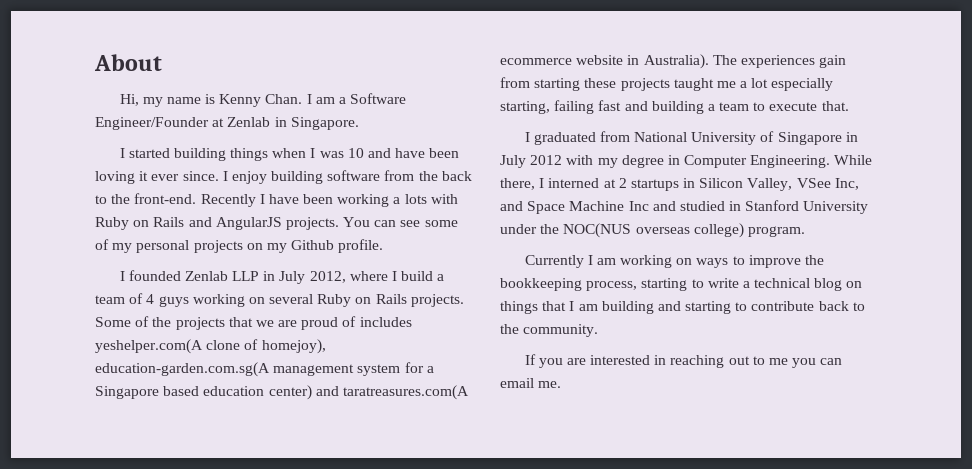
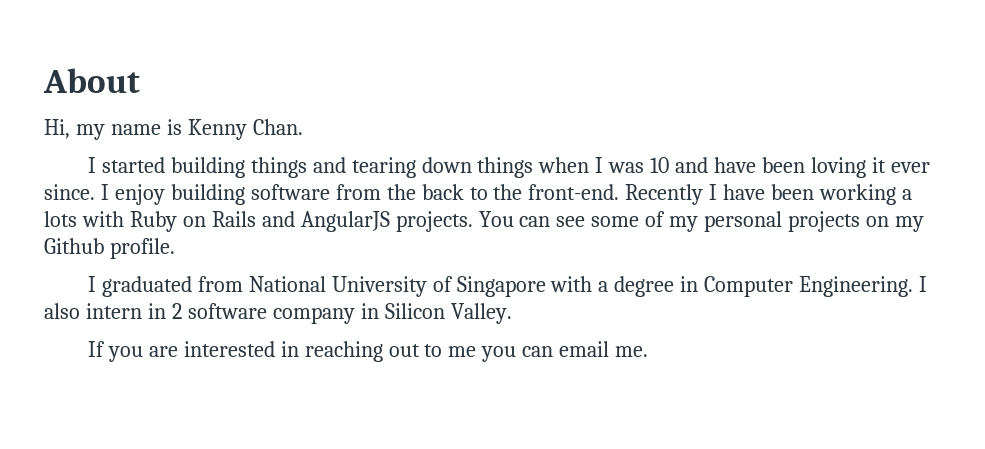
- I am a Software Engineer/Founder at Zenlab in Singapore.
- I started building things when I was 10 and have been loving it ever since.
+ I started building things and tearing down things when I was 10 and have been loving it ever since.
- I founded Zenlab LLP in July 2012, where I build a team of 4 guys working on several Ruby on Rails projects. Some of the projects that we are proud of includes yeshelper.com(A clone of homejoy), education-garden.com.sg(A management system for a Singapore based education center) and taratreasures.com(A ecommerce website in Australia). The experiences gain from starting these projects taught me a lot especially starting, failing fast and building a team to execute that.
- I graduated from National University of Singapore in July 2012 with my degree in Computer Engineering. While there, I interned at 2 startups in Silicon Valley, VSee Inc, and Space Machine Inc and studied in Stanford University under the NOC(NUS overseas college) program.
- Currently I am working on ways to improve the bookkeeping process, starting to write a technical blog on things that I am building and starting to contribute back to the community.
+ I graduated from National University of Singapore with a degree in Computer Engineering. I also intern in 2 software company in Silicon Valley.

